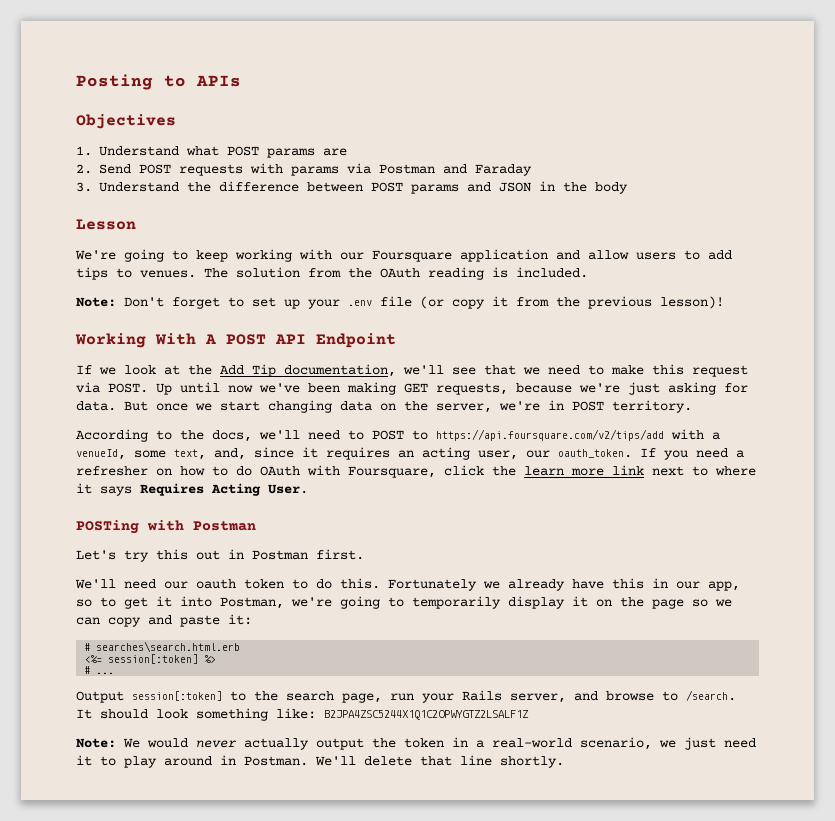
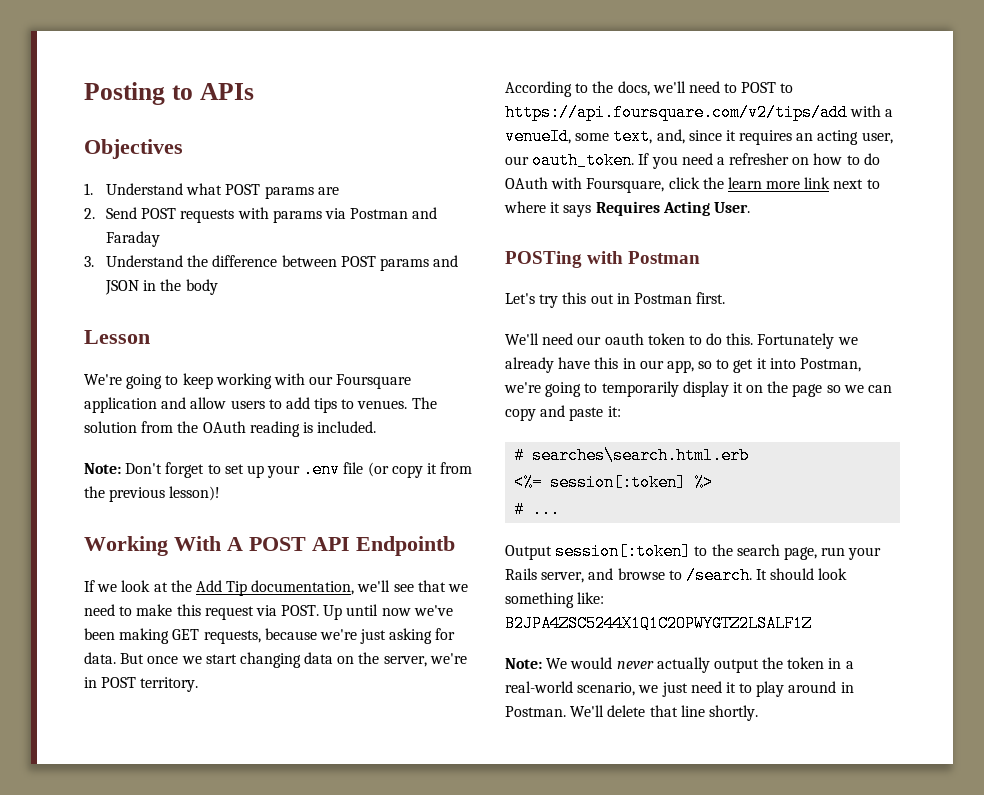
- Working With A POST API Endpoint
+ Working With A POST API Endpointb

